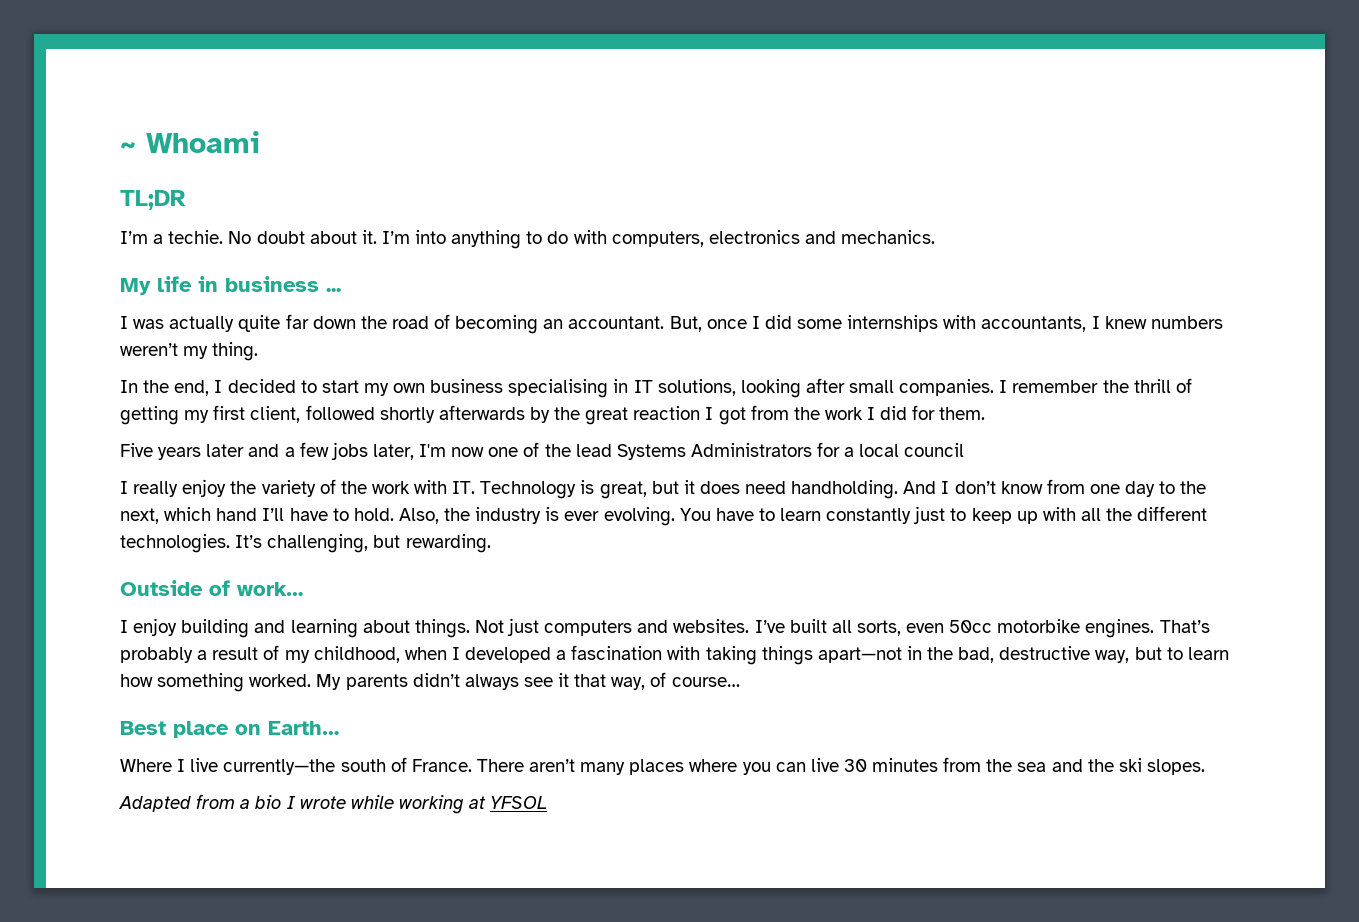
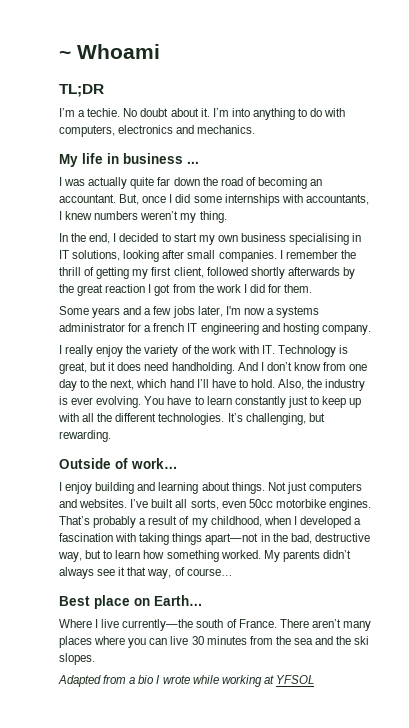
- Five years later and a few jobs later, I'm now one of the lead Systems Administrators for a local council
+ Some years and a few jobs later, I'm now a systems administrator for a french IT engineering and hosting company.

